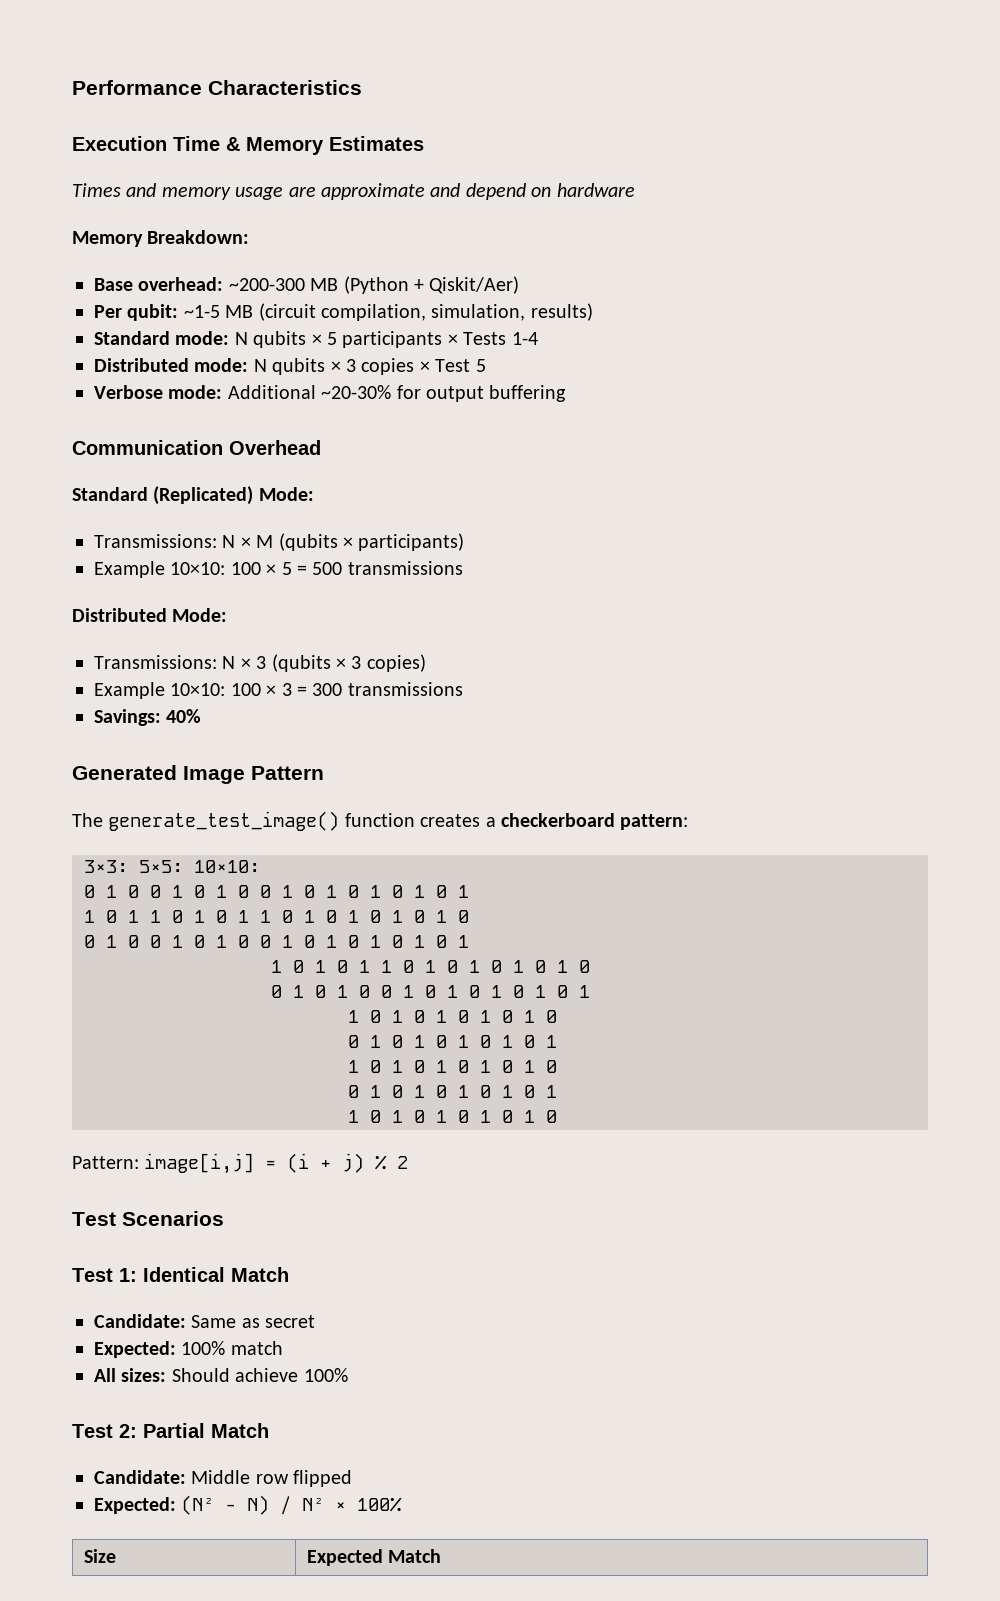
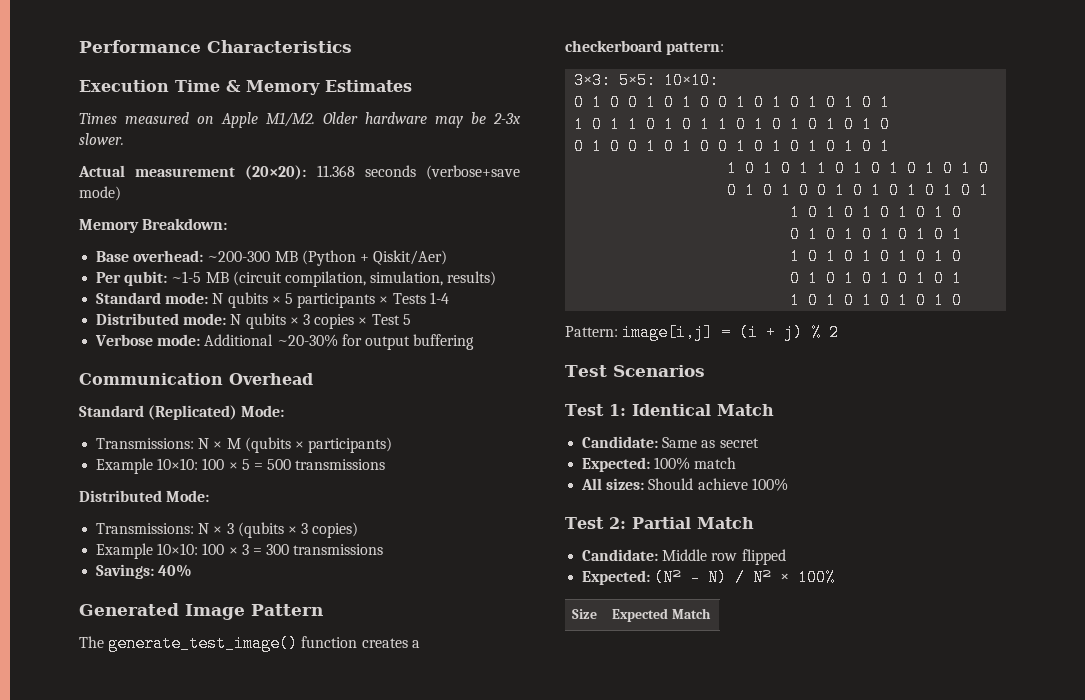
- Times and memory usage are approximate and depend on hardware
+ Times measured on Apple M1/M2. Older hardware may be 2-3x slower.
+ Actual measurement (20×20): 11.368 seconds (verbose+save mode)

